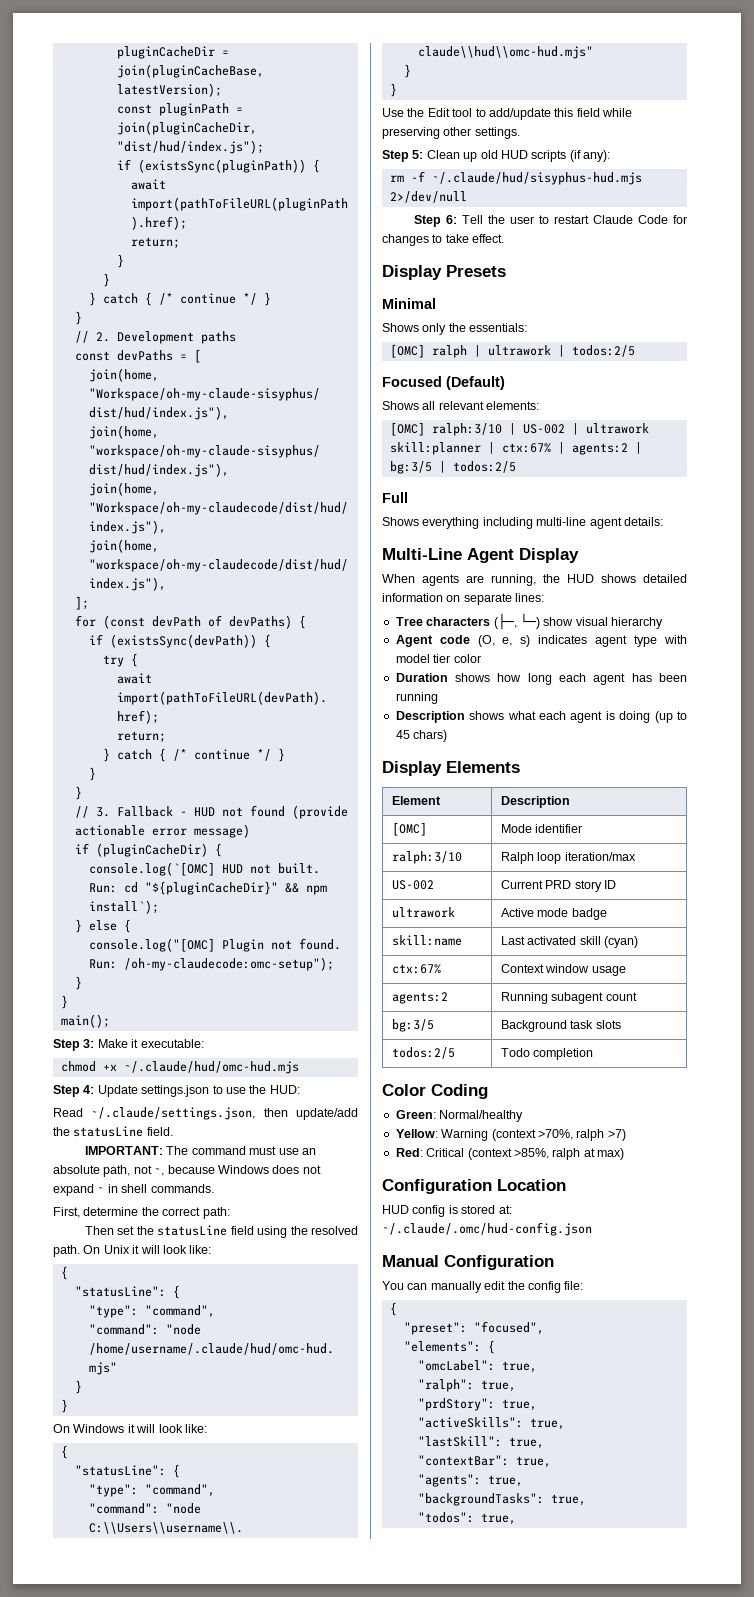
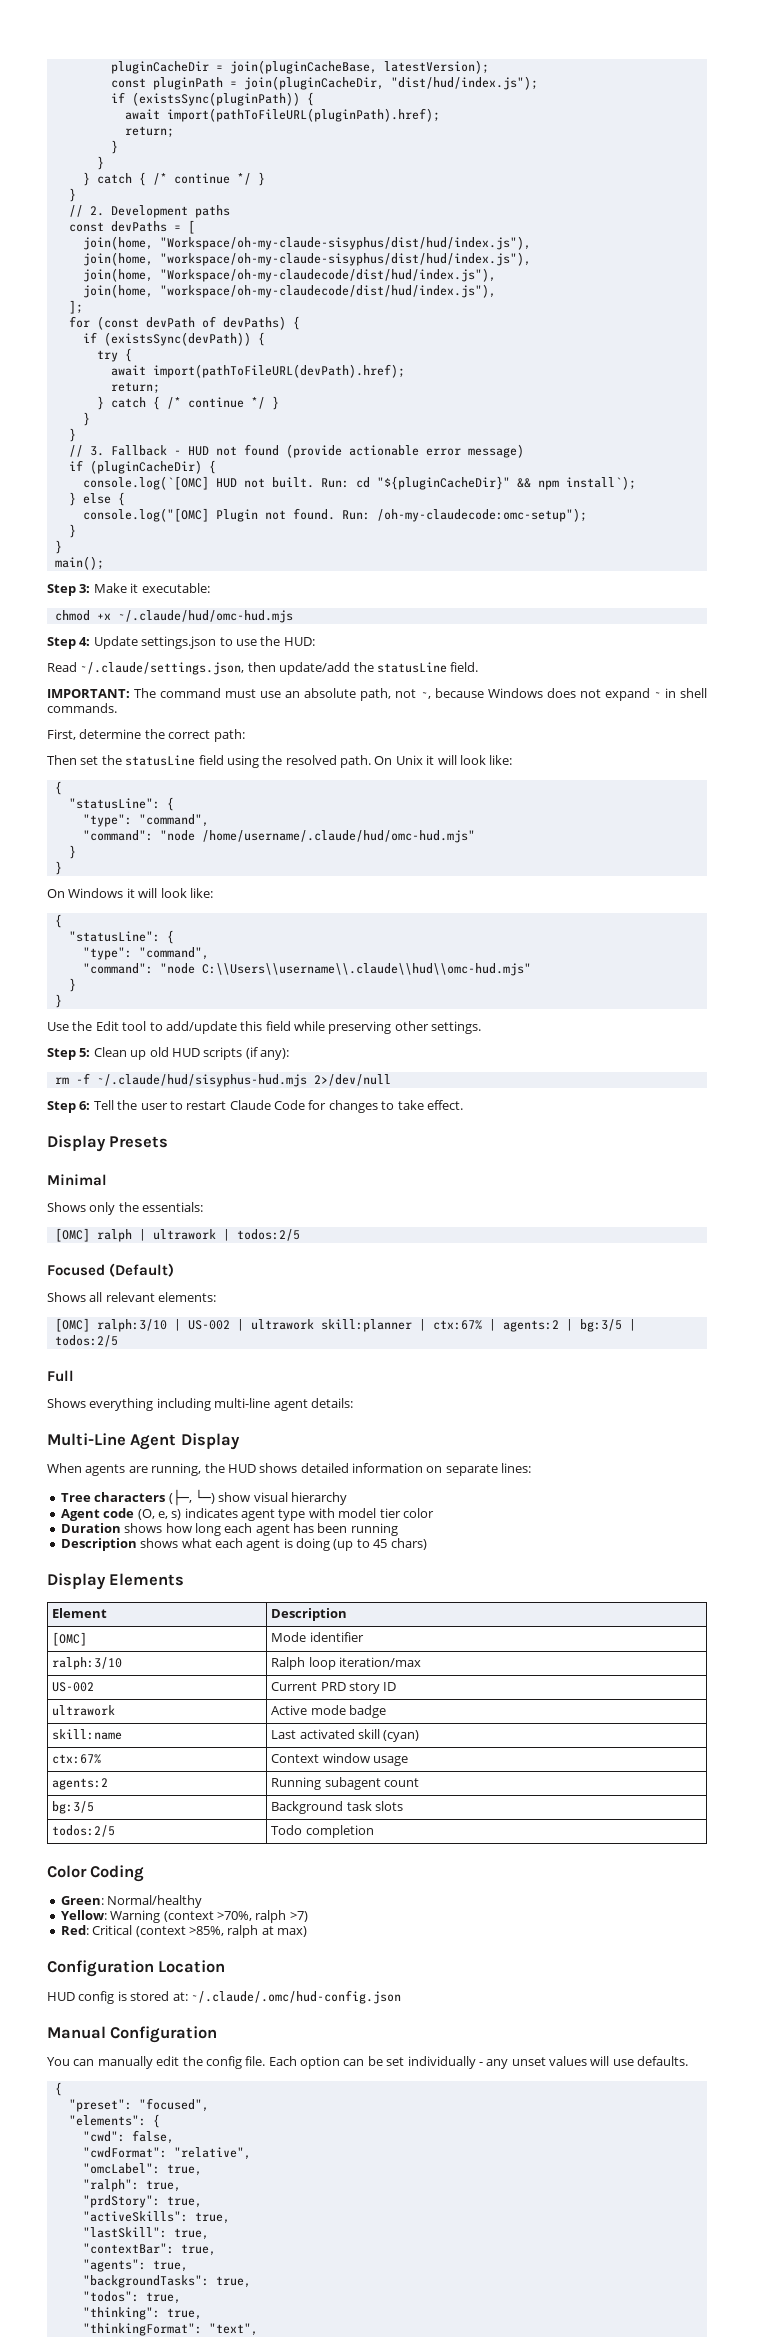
- You can manually edit the config file:
+ You can manually edit the config file. Each option can be set individually - any unset values will use defaults.
+ "cwd": false,
+ "cwdFormat": "relative",
+ "thinking": true,
+ "thinkingFormat": "text",

